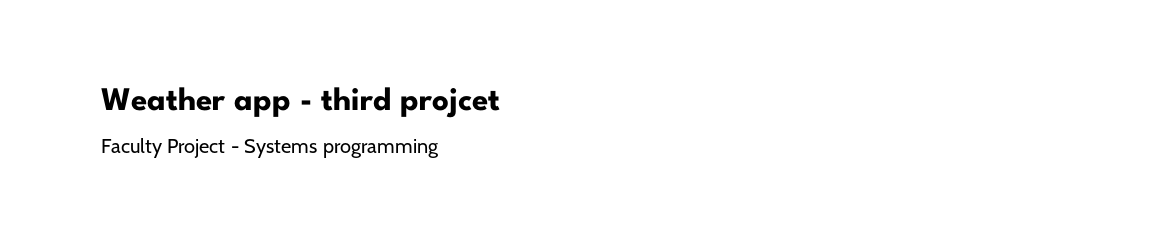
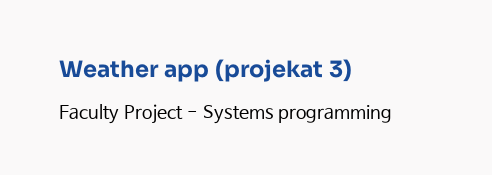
- Weather app - third projcet
+ Weather app (projekat 3)

